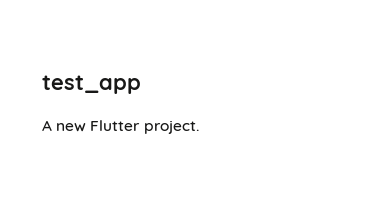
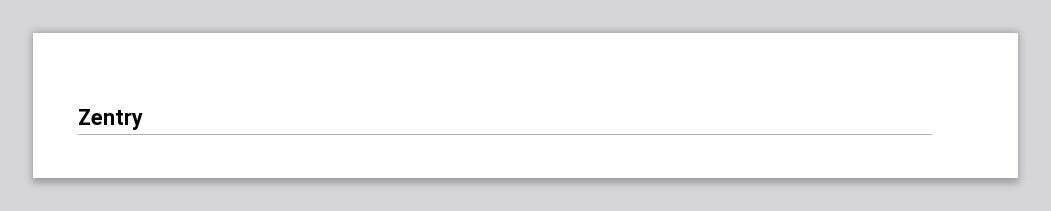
- test_app
- A new Flutter project.
+ Zentry

